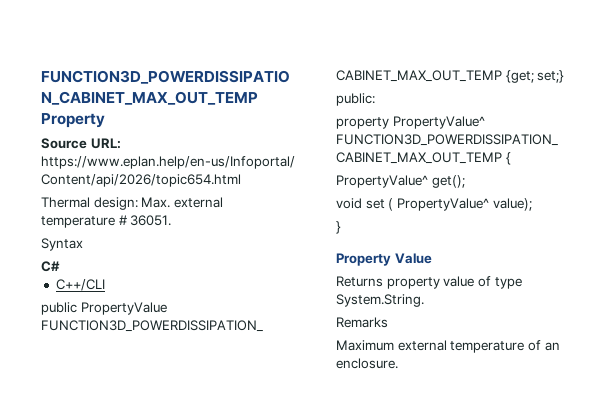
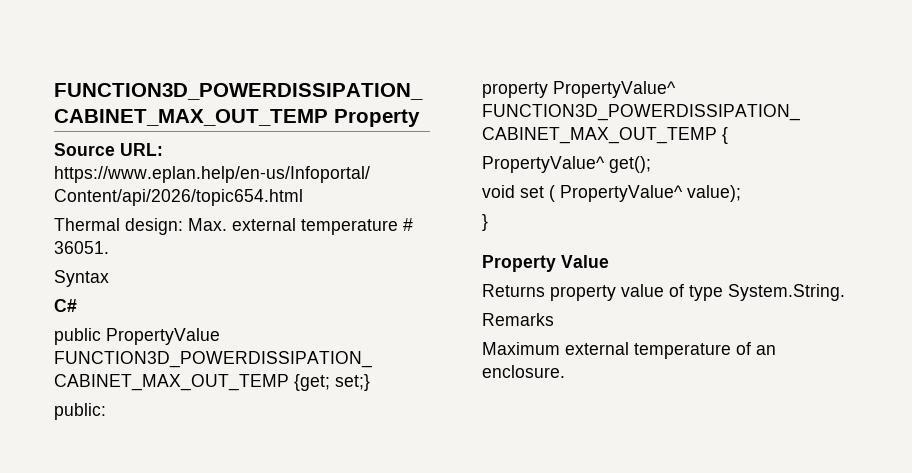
- C++/CLI

